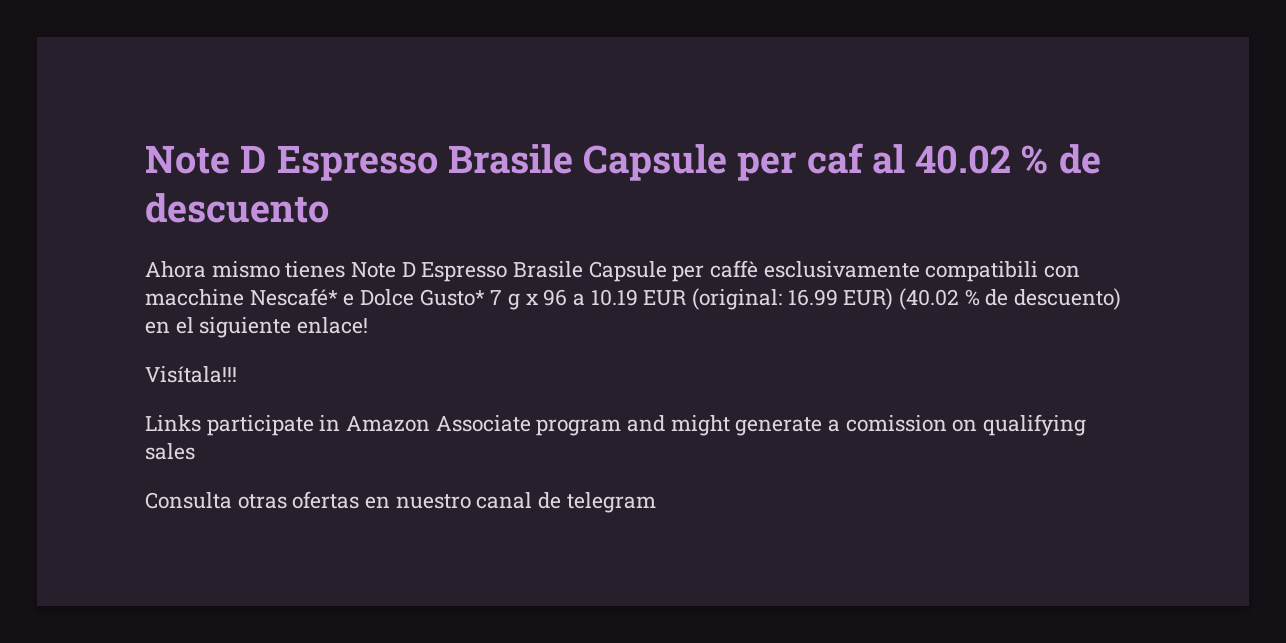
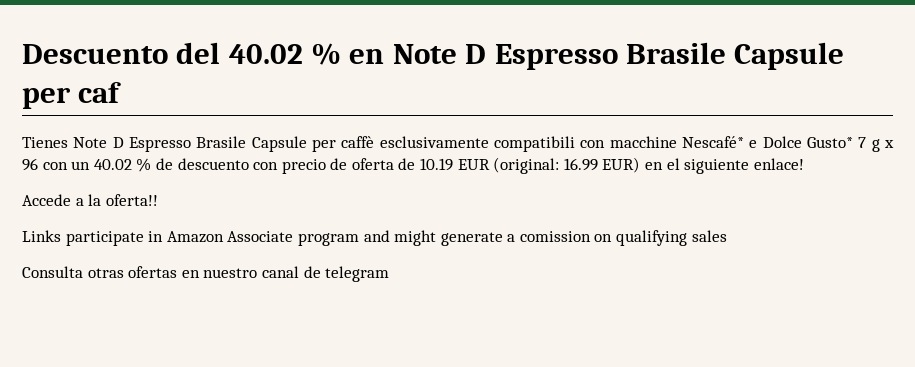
- Note D Espresso Brasile Capsule per caf al 40.02 % de descuento
- Ahora mismo tienes Note D Espresso Brasile Capsule per caffè esclusivamente compatibili con macchine Nescafé* e Dolce Gusto* 7 g x 96 a 10.19 EUR (original: 16.99 EUR) (40.02 % de descuento) en el siguiente enlace!
+ Descuento del 40.02 % en Note D Espresso Brasile Capsule per caf
+ Tienes Note D Espresso Brasile Capsule per caffè esclusivamente compatibili con macchine Nescafé* e Dolce Gusto* 7 g x 96 con un 40.02 % de descuento con precio de oferta de 10.19 EUR (original: 16.99 EUR) en el siguiente enlace!
- Visítala!!!
+ Accede a la oferta!!

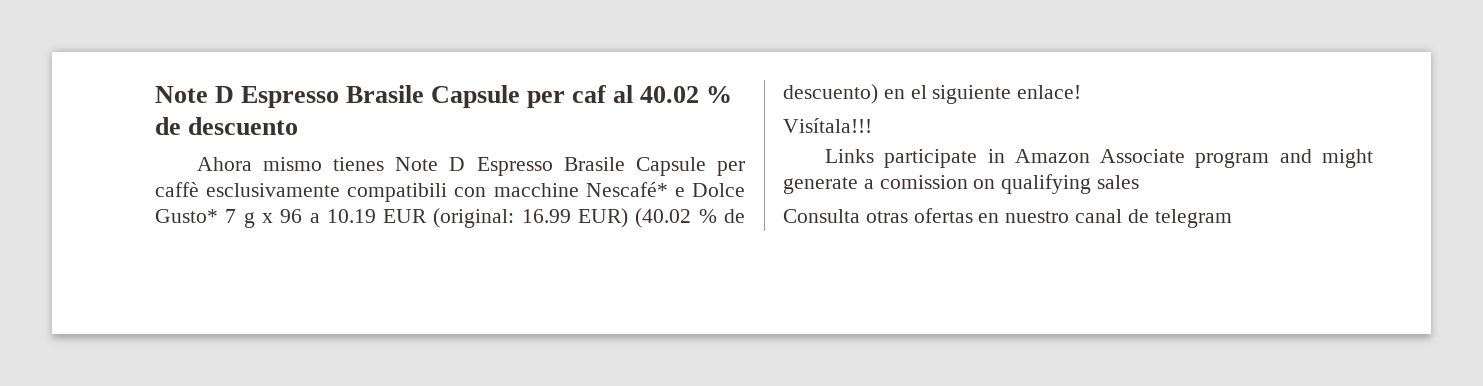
- Descuento del 40.02 % en Note D Espresso Brasile Capsule per caf
- Tienes Note D Espresso Brasile Capsule per caffè esclusivamente compatibili con macchine Nescafé* e Dolce Gusto* 7 g x 96 con un 40.02 % de descuento con precio de oferta de 10.19 EUR (original: 16.99 EUR) en el siguiente enlace!
+ Note D Espresso Brasile Capsule per caf al 40.02 % de descuento
+ Ahora mismo tienes Note D Espresso Brasile Capsule per caffè esclusivamente compatibili con macchine Nescafé* e Dolce Gusto* 7 g x 96 a 10.19 EUR (original: 16.99 EUR) (40.02 % de descuento) en el siguiente enlace!
- Accede a la oferta!!
+ Visítala!!!

